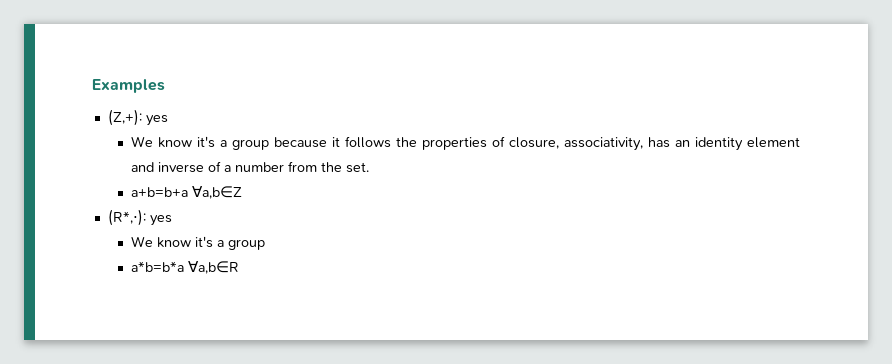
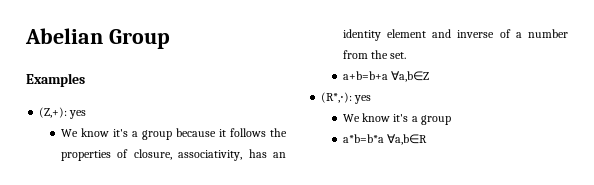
+ Abelian Group

